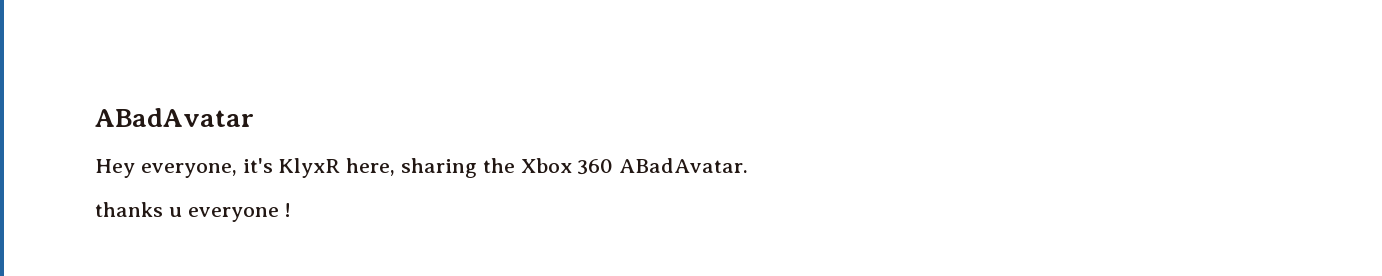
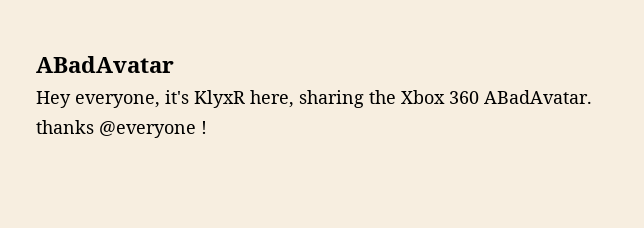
- thanks u everyone !
+ thanks @everyone !

